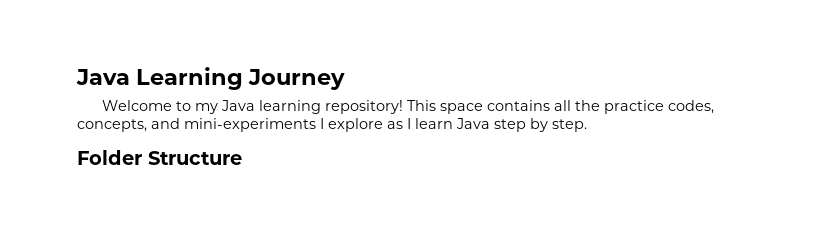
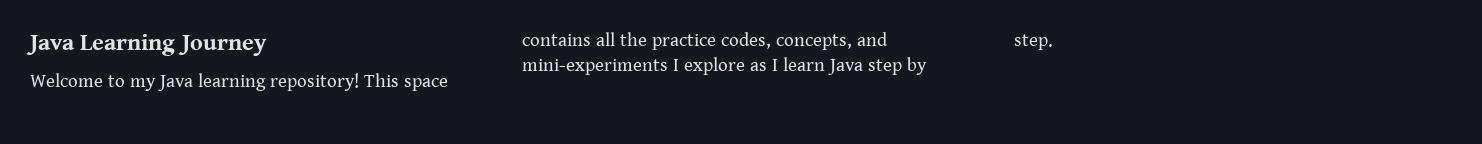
- Folder Structure

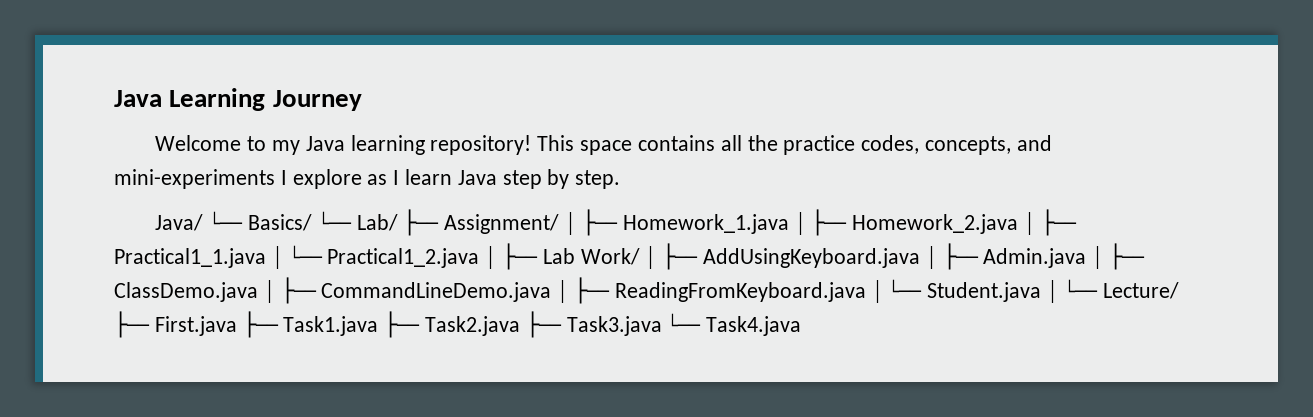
+ Java/ └── Basics/ └── Lab/ ├── Assignment/ │ ├── Homework_1.java │ ├── Homework_2.java │ ├── Practical1_1.java │ └── Practical1_2.java │ ├── Lab Work/ │ ├── AddUsingKeyboard.java │ ├── Admin.java │ ├── ClassDemo.java │ ├── CommandLineDemo.java │ ├── ReadingFromKeyboard.java │ └── Student.java │ └── Lecture/ ├── First.java ├── Task1.java ├── Task2.java ├── Task3.java └── Task4.java

